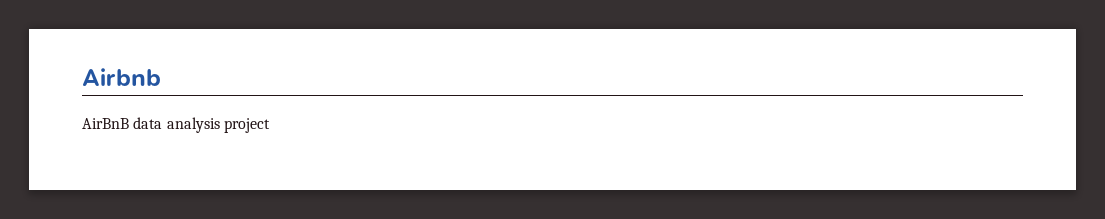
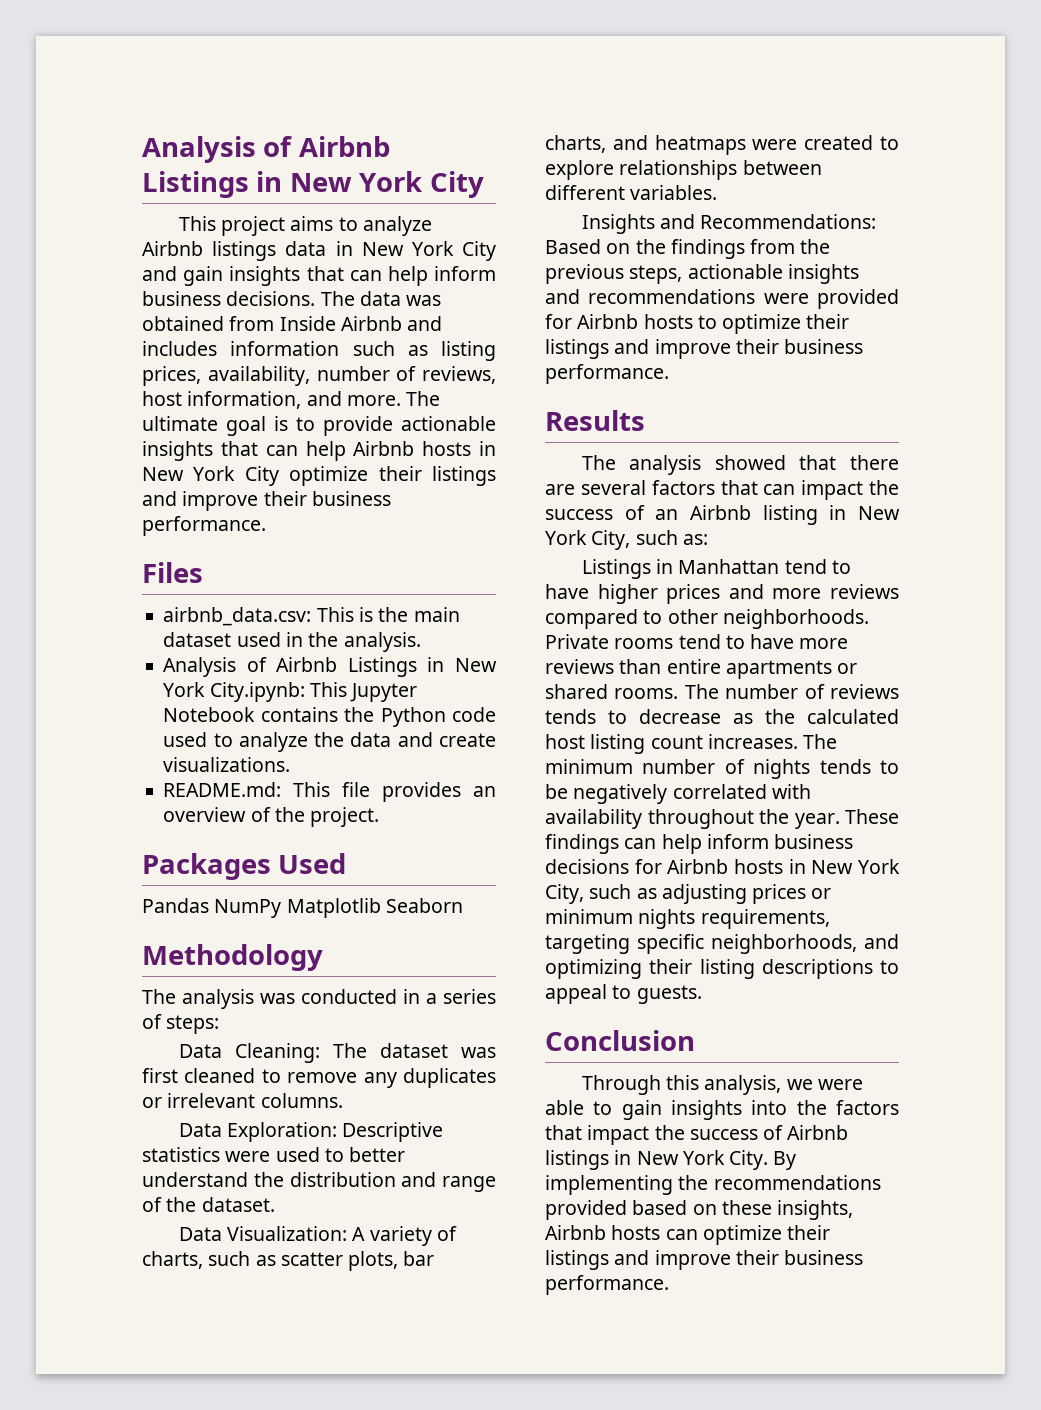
- Airbnb
- AirBnB data analysis project
+ Analysis of Airbnb Listings in New York City
+ This project aims to analyze Airbnb listings data in New York City and gain insights that can help inform business decisions. The data was obtained from Inside Airbnb and includes information such as listing prices, availability, number of reviews, host information, and more. The ultimate goal is to provide actionable insights that can help Airbnb hosts in New York City optimize their listings and improve their business performance.
+ Files
+ airbnb_data.csv: This is the main dataset used in the analysis.
+ Analysis of Airbnb Listings in New York City.ipynb: This Jupyter Notebook contains the Python code used to analyze the data and create visualizations.
+ README.md: This file provides an overview of the project.
+ Packages Used
+ Pandas NumPy Matplotlib Seaborn
+ Methodology
+ The analysis was conducted in a series of steps:
+ Data Cleaning: The dataset was first cleaned to remove any duplicates or irrelevant columns.
+ Data Exploration: Descriptive statistics were used to better understand the distribution and range of the dataset.
+ Data Visualization: A variety of charts, such as scatter plots, bar charts, and heatmaps were created to explore relationships between different variables.
+ Insights and Recommendations: Based on the findings from the previous steps, actionable insights and recommendations were provided for Airbnb hosts to optimize their listings and improve their business performance.
+ Results
+ The analysis showed that there are several factors that can impact the success of an Airbnb listing in New York City, such as:
+ Listings in Manhattan tend to have higher prices and more reviews compared to other neighborhoods. Private rooms tend to have more reviews than entire apartments or shared rooms. The number of reviews tends to decrease as the calculated host listing count increases. The minimum number of nights tends to be negatively correlated with availability throughout the year. These findings can help inform business decisions for Airbnb hosts in New York City, such as adjusting prices or minimum nights requirements, targeting specific neighborhoods, and optimizing their listing descriptions to appeal to guests.
+ Conclusion
+ Through this analysis, we were able to gain insights into the factors that impact the success of Airbnb listings in New York City. By implementing the recommendations provided based on these insights, Airbnb hosts can optimize their listings and improve their business performance.

